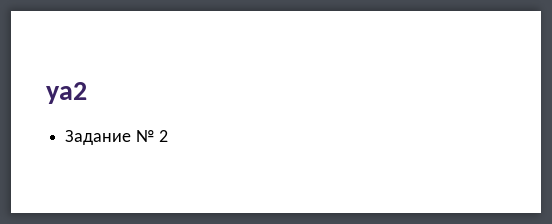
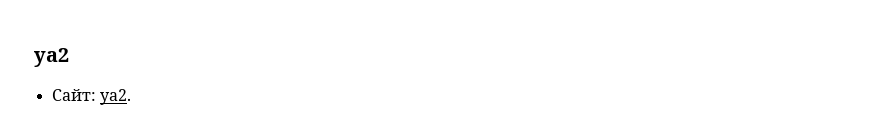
- Задание № 2
+ Сайт: ya2.

